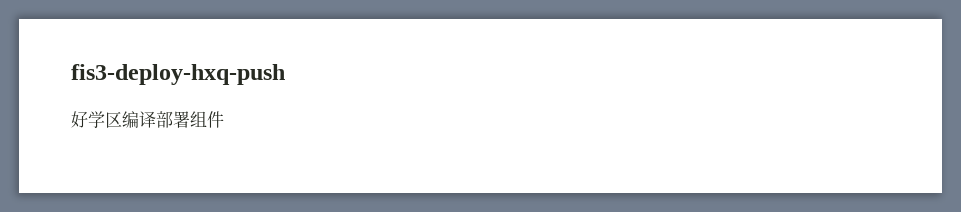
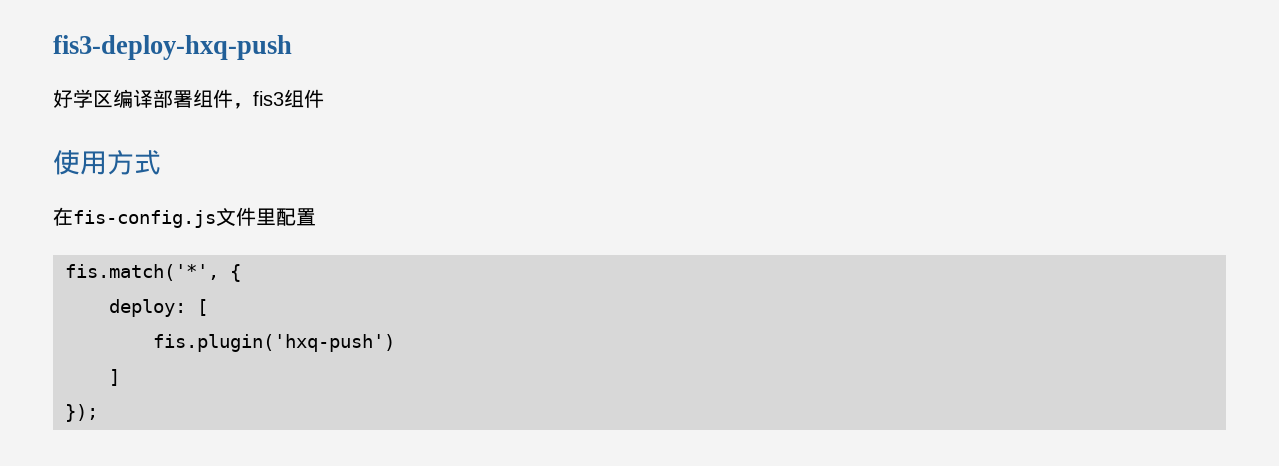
- 好学区编译部署组件
+ 好学区编译部署组件，fis3组件
+ 使用方式
+ 在fis-config.js文件里配置
+ fis.match('*', {
+ deploy: [
+ fis.plugin('hxq-push')
+ ]
+ });

